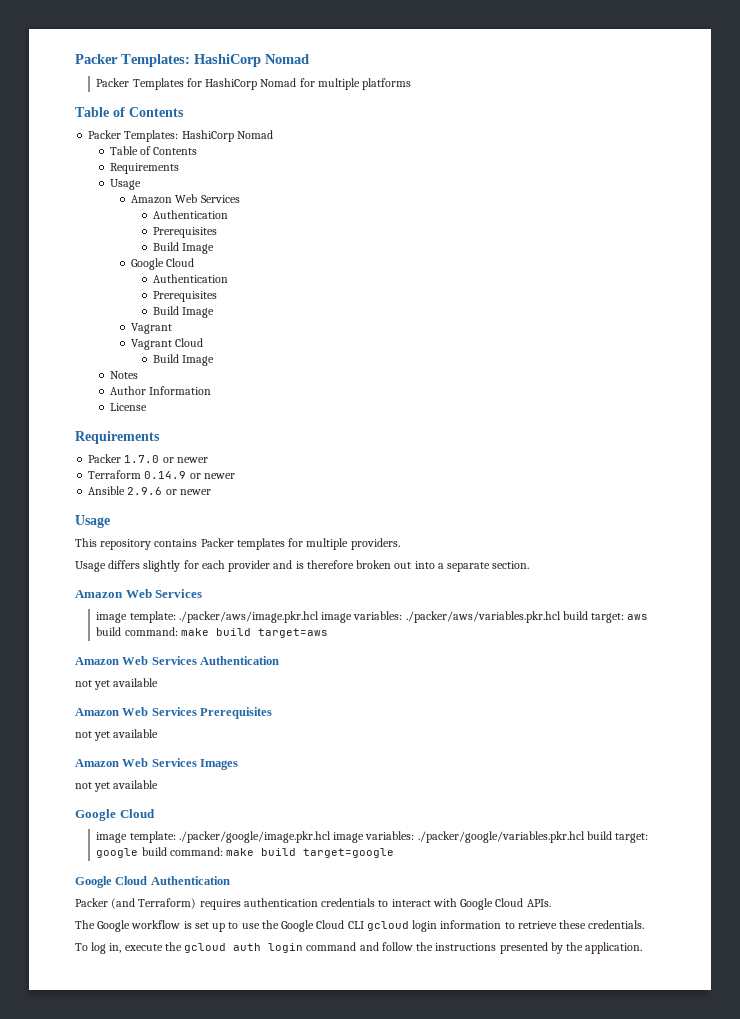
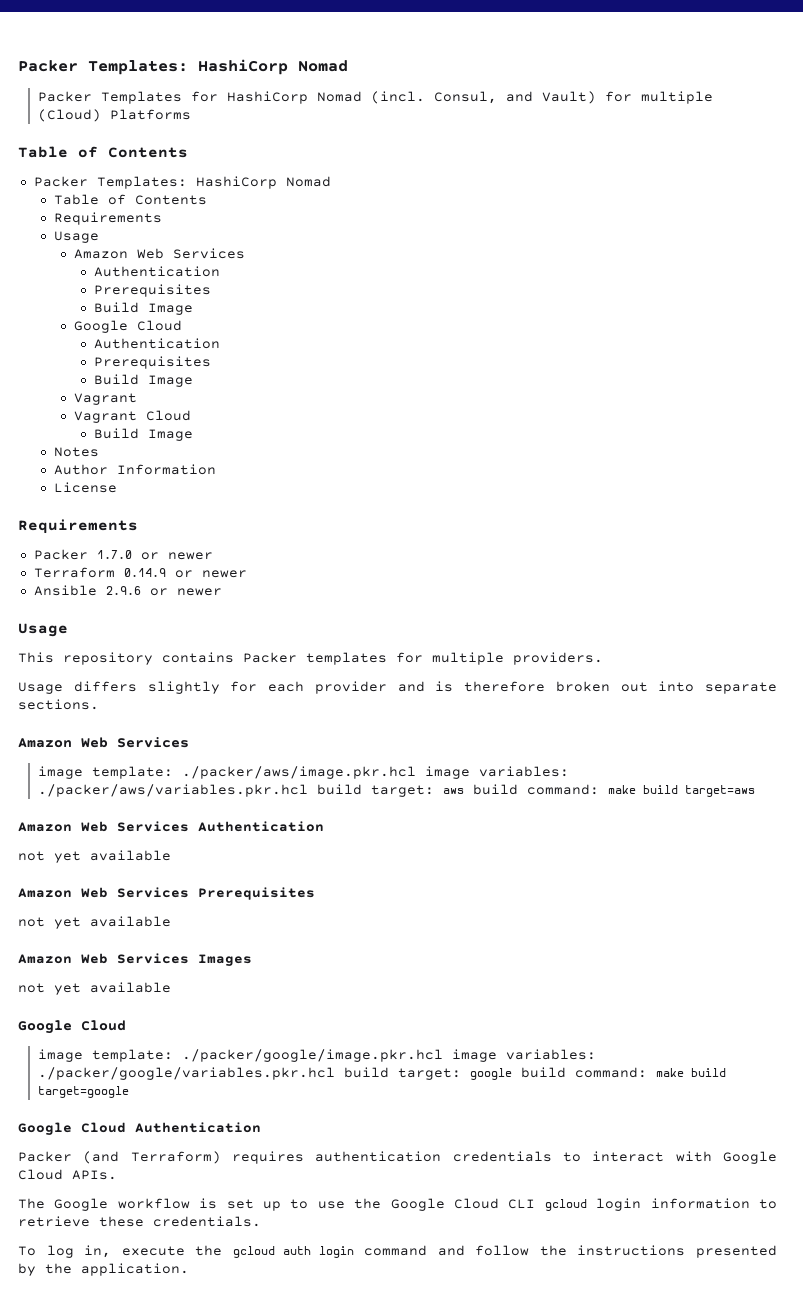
- Packer Templates for HashiCorp Nomad for multiple platforms
+ Packer Templates for HashiCorp Nomad (incl. Consul, and Vault) for multiple (Cloud) Platforms
- Usage differs slightly for each provider and is therefore broken out into a separate section.
+ Usage differs slightly for each provider and is therefore broken out into separate sections.

